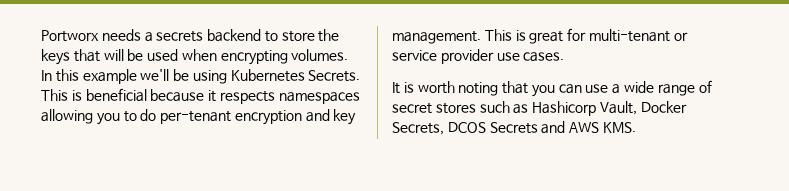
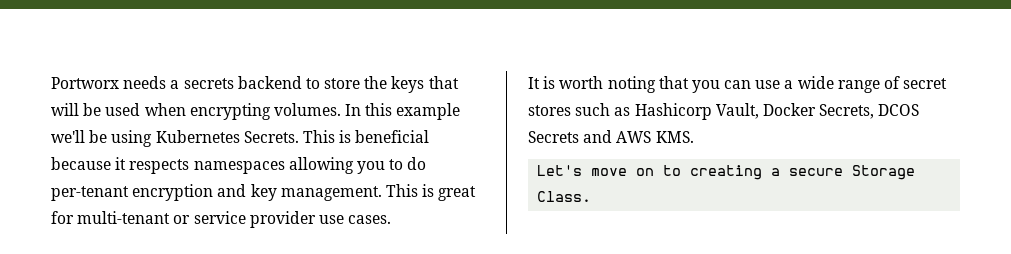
+ Let's move on to creating a secure Storage Class.

